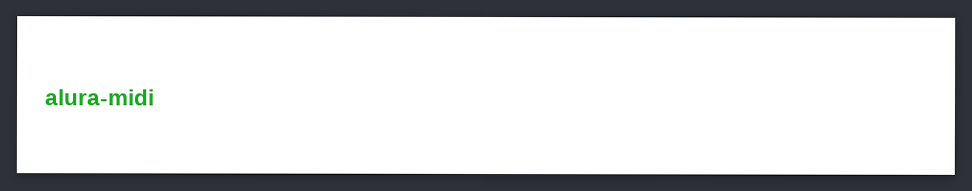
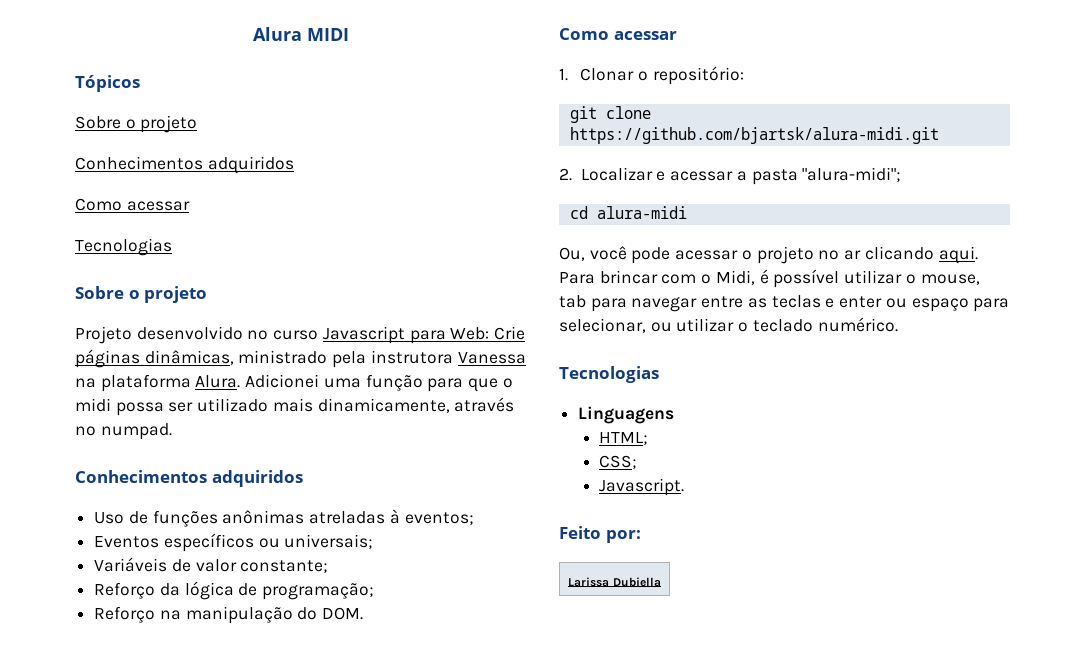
- alura-midi
+ Alura MIDI
+ Tópicos
+ Sobre o projeto
+ Conhecimentos adquiridos
+ Como acessar
+ Tecnologias
+ Sobre o projeto
+ Projeto desenvolvido no curso Javascript para Web: Crie páginas dinâmicas, ministrado pela instrutora Vanessa na plataforma Alura. Adicionei uma função para que o midi possa ser utilizado mais dinamicamente, através no numpad.
+ Conhecimentos adquiridos
+ Uso de funções anônimas atreladas à eventos;
+ Eventos específicos ou universais;
+ Variáveis de valor constante;
+ Reforço da lógica de programação;
+ Reforço na manipulação do DOM.
+ Como acessar
+ 1. Clonar o repositório:
+ git clone https://github.com/bjartsk/alura-midi.git
+ 2. Localizar e acessar a pasta "alura-midi";
+ cd alura-midi
+ Ou, você pode acessar o projeto no ar clicando aqui. Para brincar com o Midi, é possível utilizar o mouse, tab para navegar entre as teclas e enter ou espaço para selecionar, ou utilizar o teclado numérico.
+ Tecnologias
+ Linguagens
+ HTML;
+ CSS;
+ Javascript.
+ Feito por:
+ Larissa Dubiella

